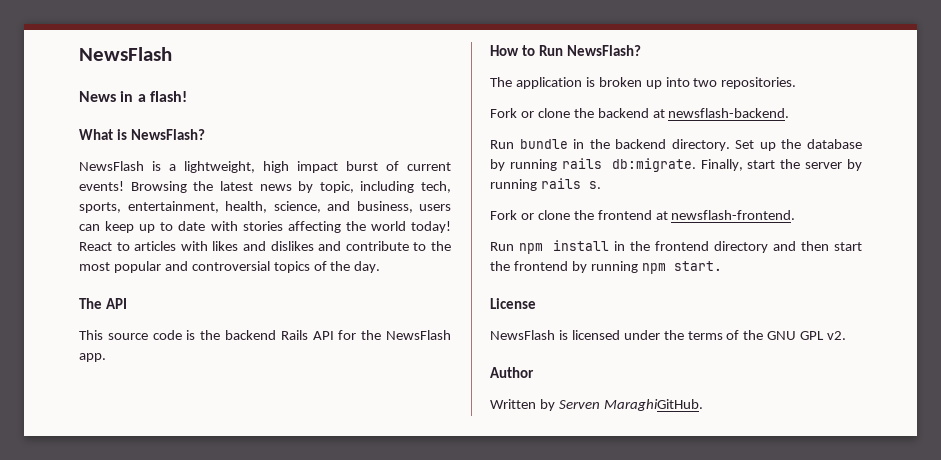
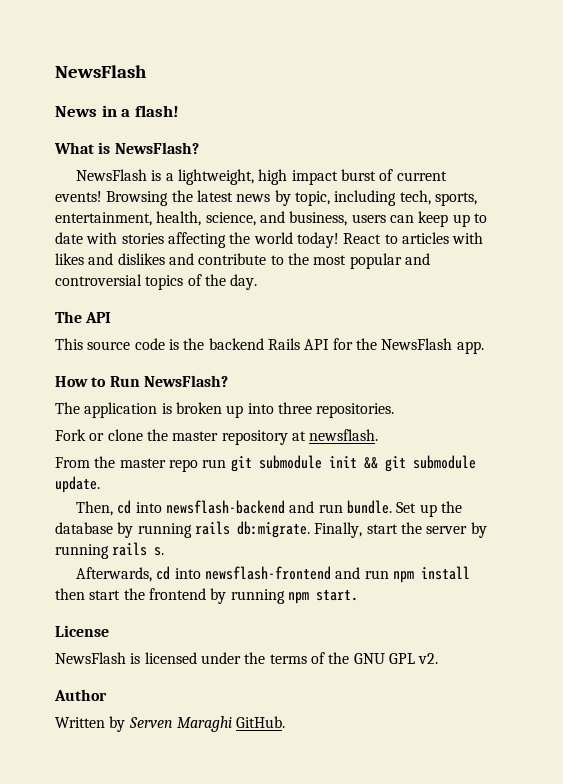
- The application is broken up into two repositories.
+ The application is broken up into three repositories.
- Fork or clone the backend at newsflash-backend.
- Run bundle in the backend directory.
+ Fork or clone the master repository at newsflash.
+ From the master repo run git submodule init && git submodule update.
+ Then, cd into newsflash-backend and run bundle.
- Fork or clone the frontend at newsflash-frontend.
- Run npm install in the frontend directory and then start the frontend by running npm start.
+ Afterwards, cd into newsflash-frontend and run npm install then start the frontend by running npm start.
- Written by Serven MaraghiGitHub.
+ Written by Serven Maraghi GitHub.

